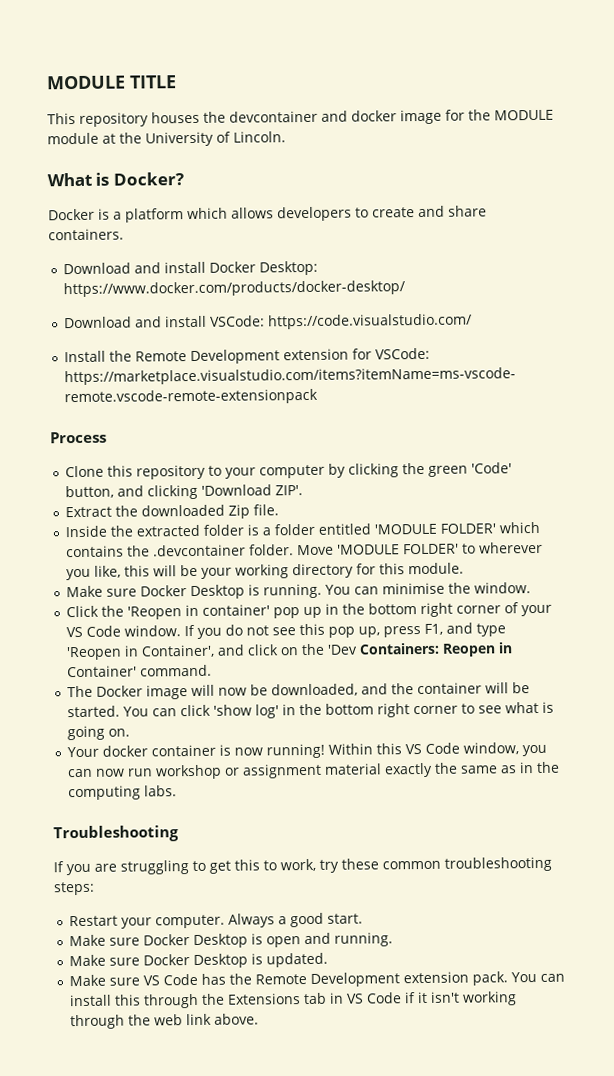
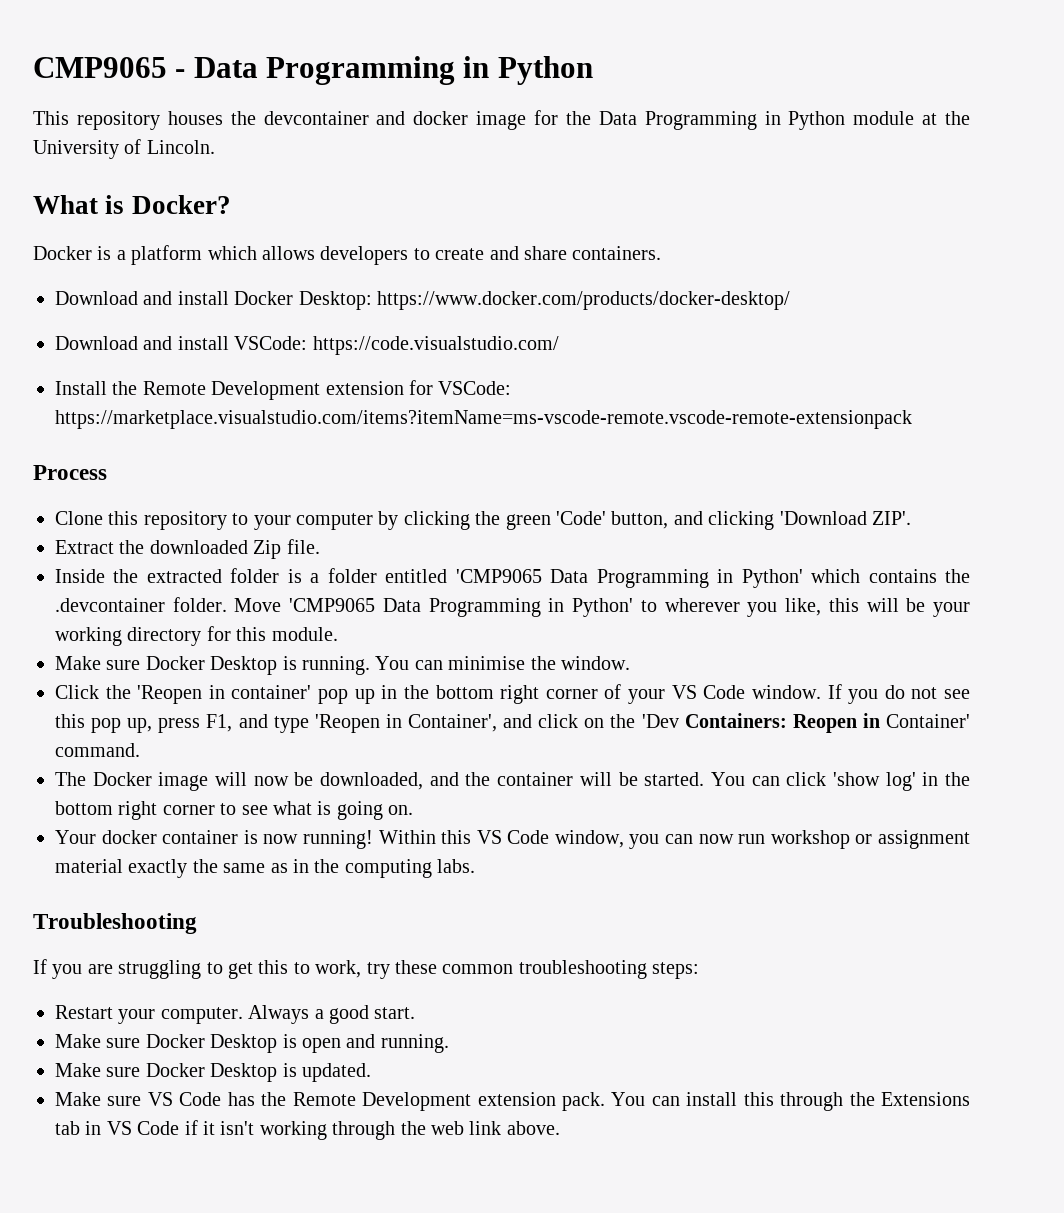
- MODULE TITLE
+ CMP9065 - Data Programming in Python
- This repository houses the devcontainer and docker image for the MODULE module at the University of Lincoln.
+ This repository houses the devcontainer and docker image for the Data Programming in Python module at the University of Lincoln.
- Inside the extracted folder is a folder entitled 'MODULE FOLDER' which contains the .devcontainer folder.
+ Inside the extracted folder is a folder entitled 'CMP9065 Data Programming in Python' which contains the .devcontainer folder.
- Move 'MODULE FOLDER' to wherever you like, this will be your working directory for this module.
+ Move 'CMP9065 Data Programming in Python' to wherever you like, this will be your working directory for this module.

